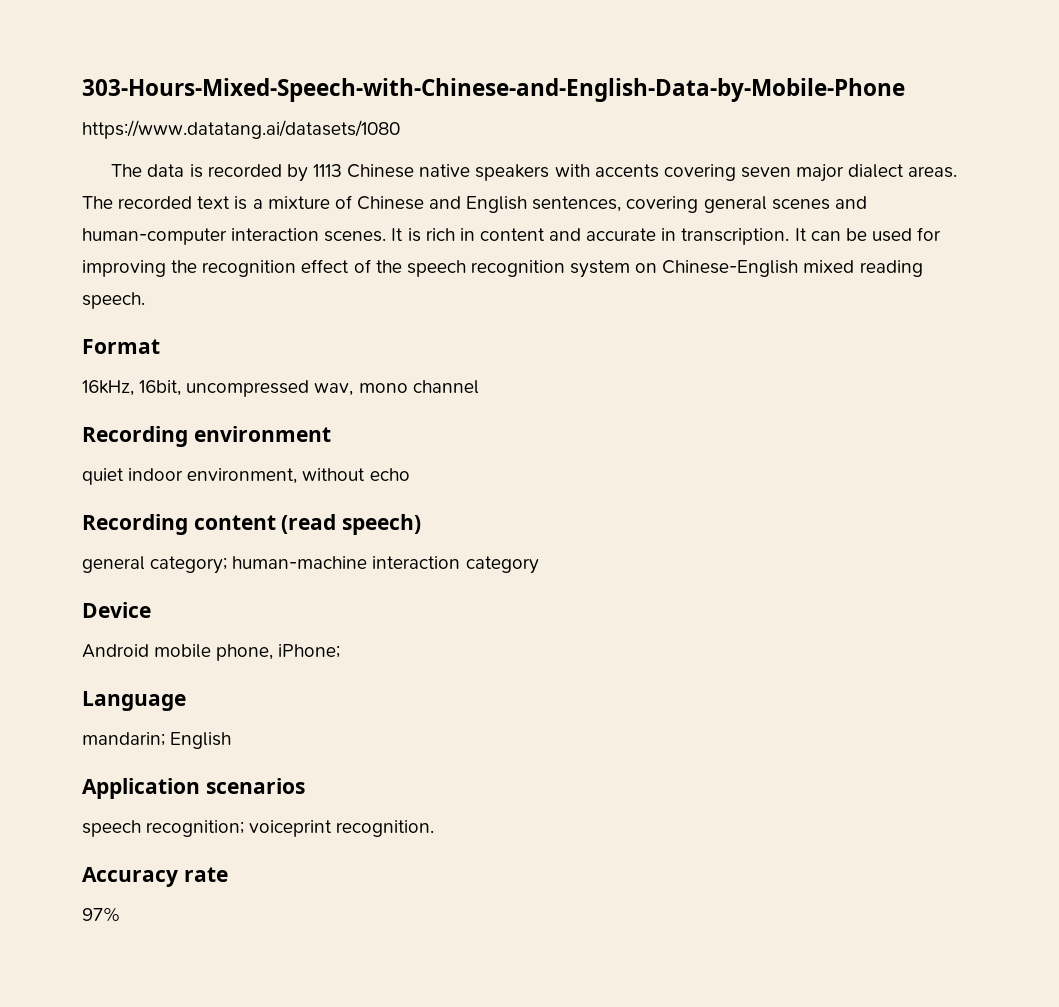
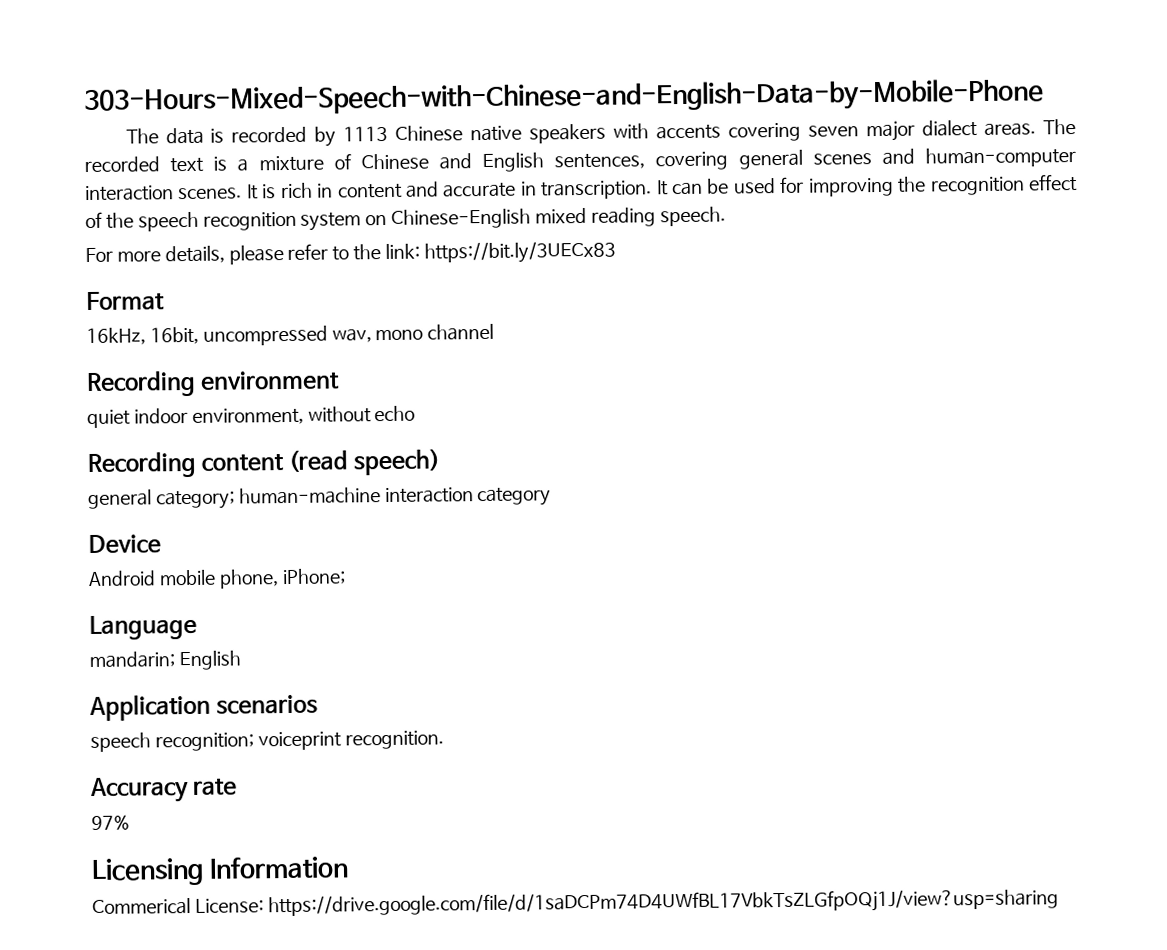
- https://www.datatang.ai/datasets/1080
+ For more details, please refer to the link: https://bit.ly/3UECx83
+ Licensing Information
+ Commerical License: https://drive.google.com/file/d/1saDCPm74D4UWfBL17VbkTsZLGfpOQj1J/view?usp=sharing

